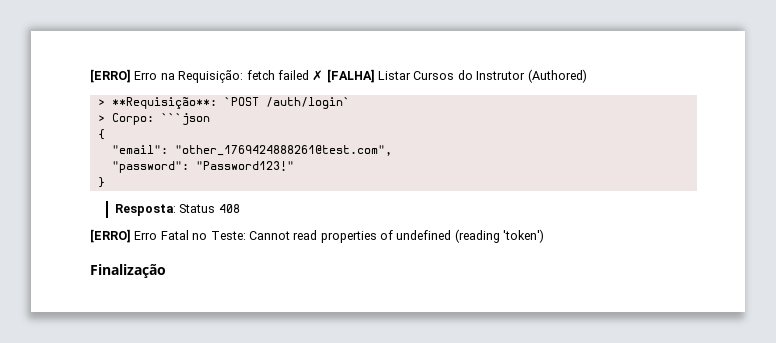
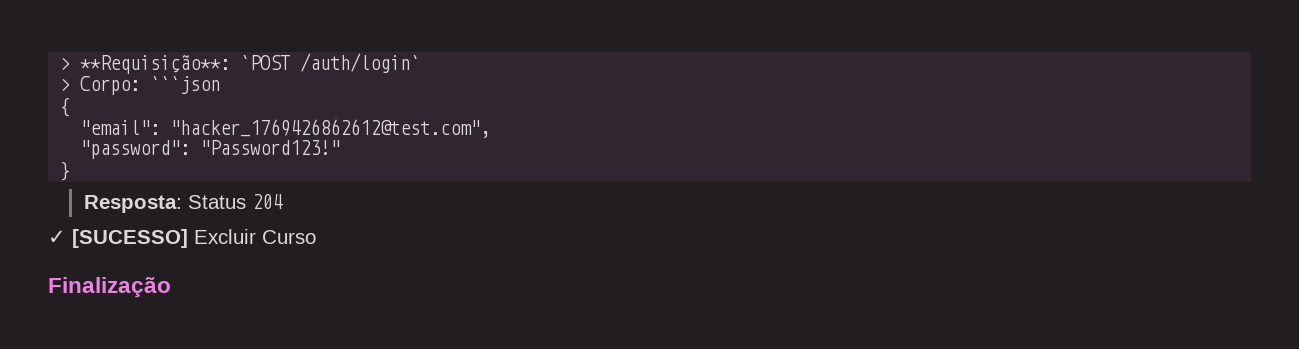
- [ERRO] Erro na Requisição: fetch failed ✗ [FALHA] Listar Cursos do Instrutor (Authored)
- "email": "other_1769424888261@test.com",
+ "email": "hacker_1769426862612@test.com",
- Resposta: Status 408
- [ERRO] Erro Fatal no Teste: Cannot read properties of undefined (reading 'token')
+ Resposta: Status 204
+ ✓ [SUCESSO] Excluir Curso

